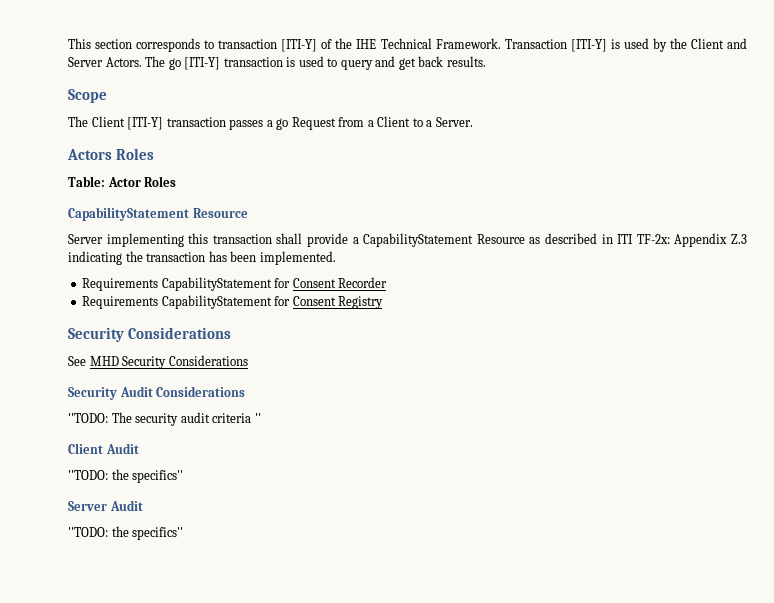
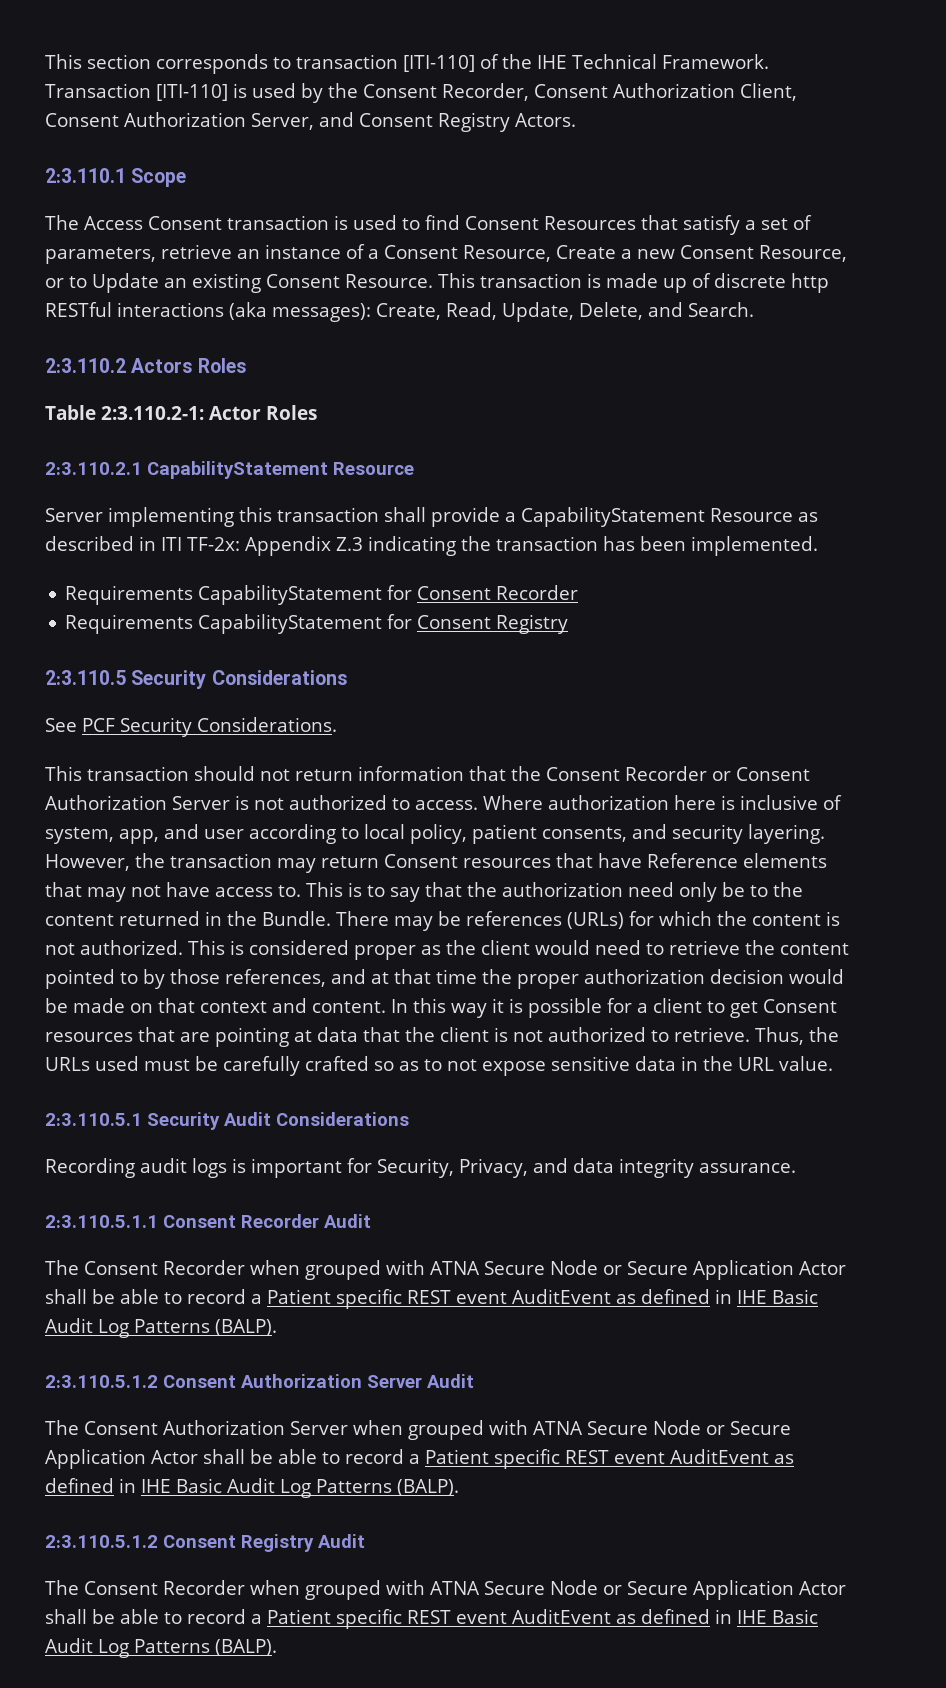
- This section corresponds to transaction [ITI-Y] of the IHE Technical Framework.
+ This section corresponds to transaction [ITI-110] of the IHE Technical Framework.
- Transaction [ITI-Y] is used by the Client and Server Actors. The go [ITI-Y] transaction is used to query and get back results.
- Scope
- The Client [ITI-Y] transaction passes a go Request from a Client to a Server.
- Actors Roles
+ Transaction [ITI-110] is used by the Consent Recorder, Consent Authorization Client, Consent Authorization Server, and Consent Registry Actors.
+ 2:3.110.1 Scope
+ The Access Consent transaction is used to find Consent Resources that satisfy a set of parameters, retrieve an instance of a Consent Resource, Create a new Consent Resource, or to Update an existing Consent Resource. This transaction is made up of discrete http RESTful interactions (aka messages): Create, Read, Update, Delete, and Search.
+ 2:3.110.2 Actors Roles
- Table: Actor Roles
- CapabilityStatement Resource
+ Table 2:3.110.2-1: Actor Roles
+ 2:3.110.2.1 CapabilityStatement Resource
  Requirements CapabilityStatement for Consent Registry
- Security Considerations
+ 2:3.110.5 Security Considerations
- See MHD Security Considerations
- Security Audit Considerations
- ''TODO: The security audit criteria ''
- Client Audit
- ''TODO: the specifics''
- Server Audit
- ''TODO: the specifics''
+ See PCF Security Considerations.
+ This transaction should not return information that the Consent Recorder or Consent Authorization Server is not authorized to access. Where authorization here is inclusive of system, app, and user according to local policy, patient consents, and security layering. However, the transaction may return Consent resources that have Reference elements that may not have access to. This is to say that the authorization need only be to the content returned in the Bundle. There may be references (URLs) for which the content is not authorized. This is considered proper as the client would need to retrieve the content pointed to by those references, and at that time the proper authorization decision would be made on that context and content. In this way it is possible for a client to get Consent resources that are pointing at data that the client is not authorized to retrieve. Thus, the URLs used must be carefully crafted so as to not expose sensitive data in the URL value.
+ 2:3.110.5.1 Security Audit Considerations
+ Recording audit logs is important for Security, Privacy, and data integrity assurance.
+ 2:3.110.5.1.1 Consent Recorder Audit
+ The Consent Recorder when grouped with ATNA Secure Node or Secure Application Actor shall be able to record a Patient specific REST event AuditEvent as defined in IHE Basic Audit Log Patterns (BALP).
+ 2:3.110.5.1.2 Consent Authorization Server Audit
+ The Consent Authorization Server when grouped with ATNA Secure Node or Secure Application Actor shall be able to record a Patient specific REST event AuditEvent as defined in IHE Basic Audit Log Patterns (BALP).
+ 2:3.110.5.1.2 Consent Registry Audit
+ The Consent Recorder when grouped with ATNA Secure Node or Secure Application Actor shall be able to record a Patient specific REST event AuditEvent as defined in IHE Basic Audit Log Patterns (BALP).

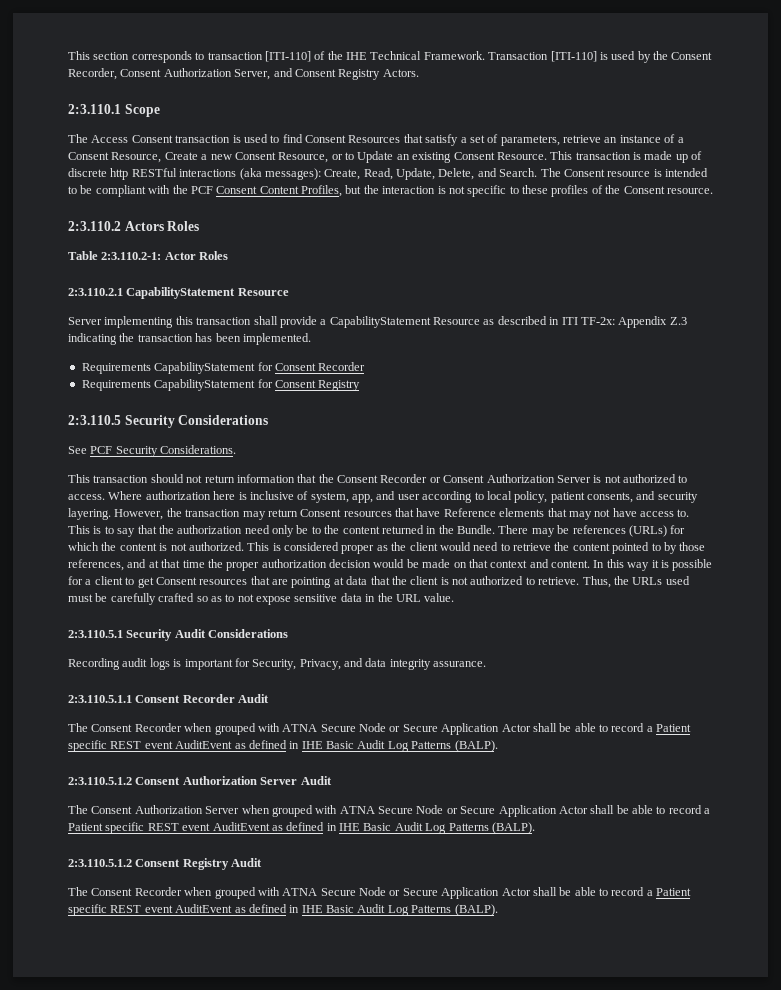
- Transaction [ITI-110] is used by the Consent Recorder, Consent Authorization Client, Consent Authorization Server, and Consent Registry Actors.
+ Transaction [ITI-110] is used by the Consent Recorder, Consent Authorization Server, and Consent Registry Actors.
+ The Consent resource is intended to be compliant with the PCF Consent Content Profiles, but the interaction is not specific to these profiles of the Consent resource.

